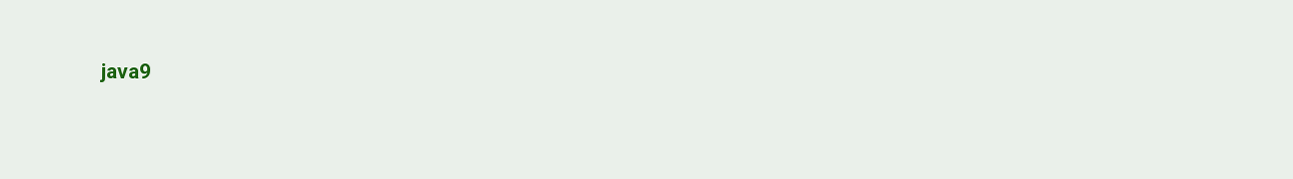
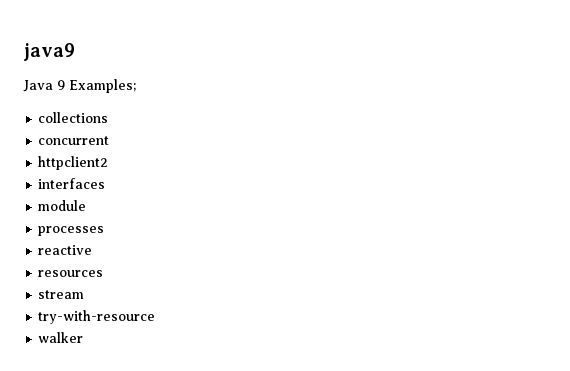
+ Java 9 Examples;
+ collections
+ concurrent
+ httpclient2
+ interfaces
+ module
+ processes
+ reactive
+ resources
+ stream
+ try-with-resource
+ walker

